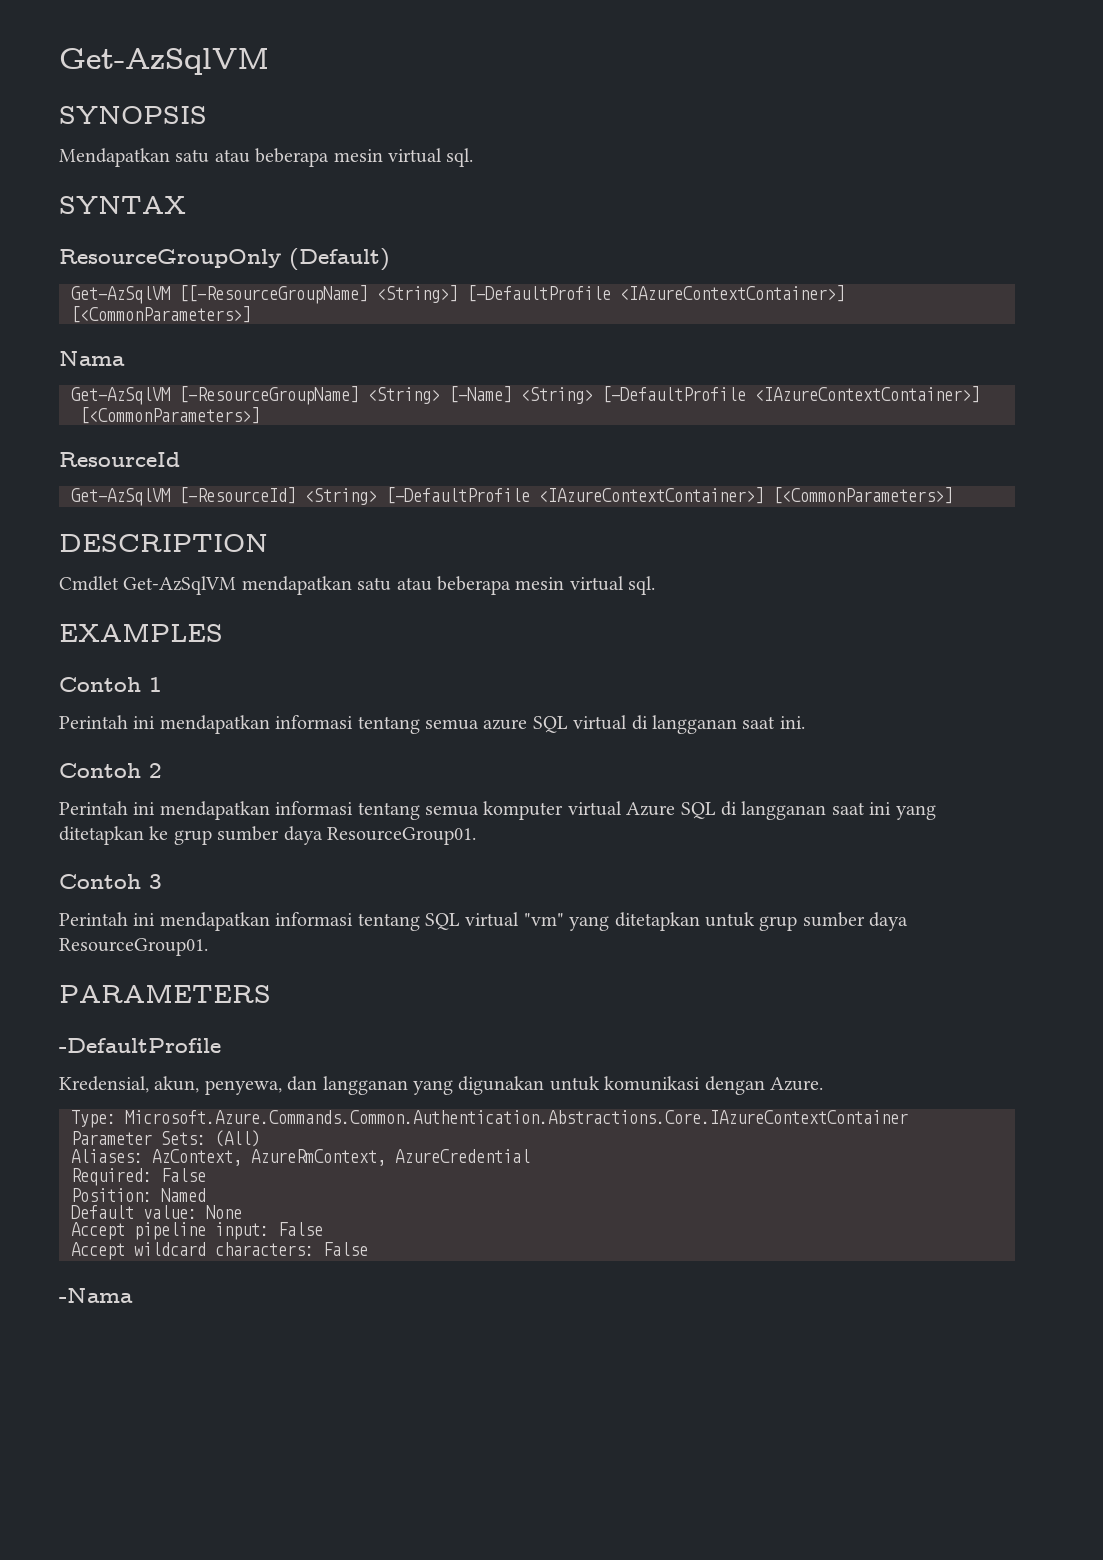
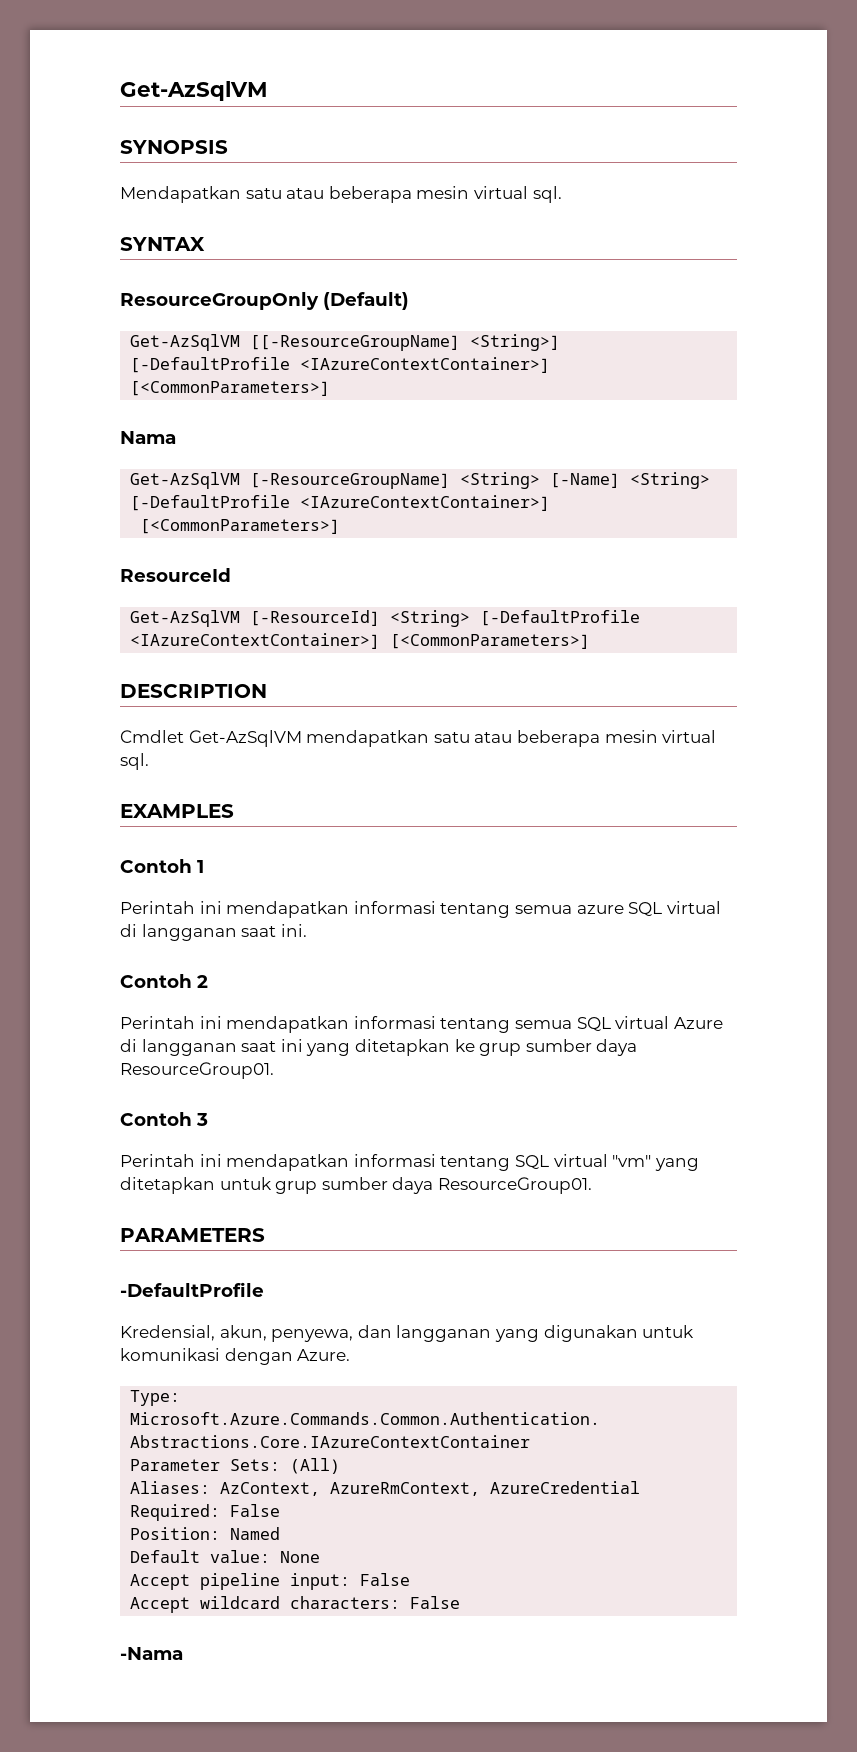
- Perintah ini mendapatkan informasi tentang semua komputer virtual Azure SQL di langganan saat ini yang ditetapkan ke grup sumber daya ResourceGroup01.
+ Perintah ini mendapatkan informasi tentang semua SQL virtual Azure di langganan saat ini yang ditetapkan ke grup sumber daya ResourceGroup01.

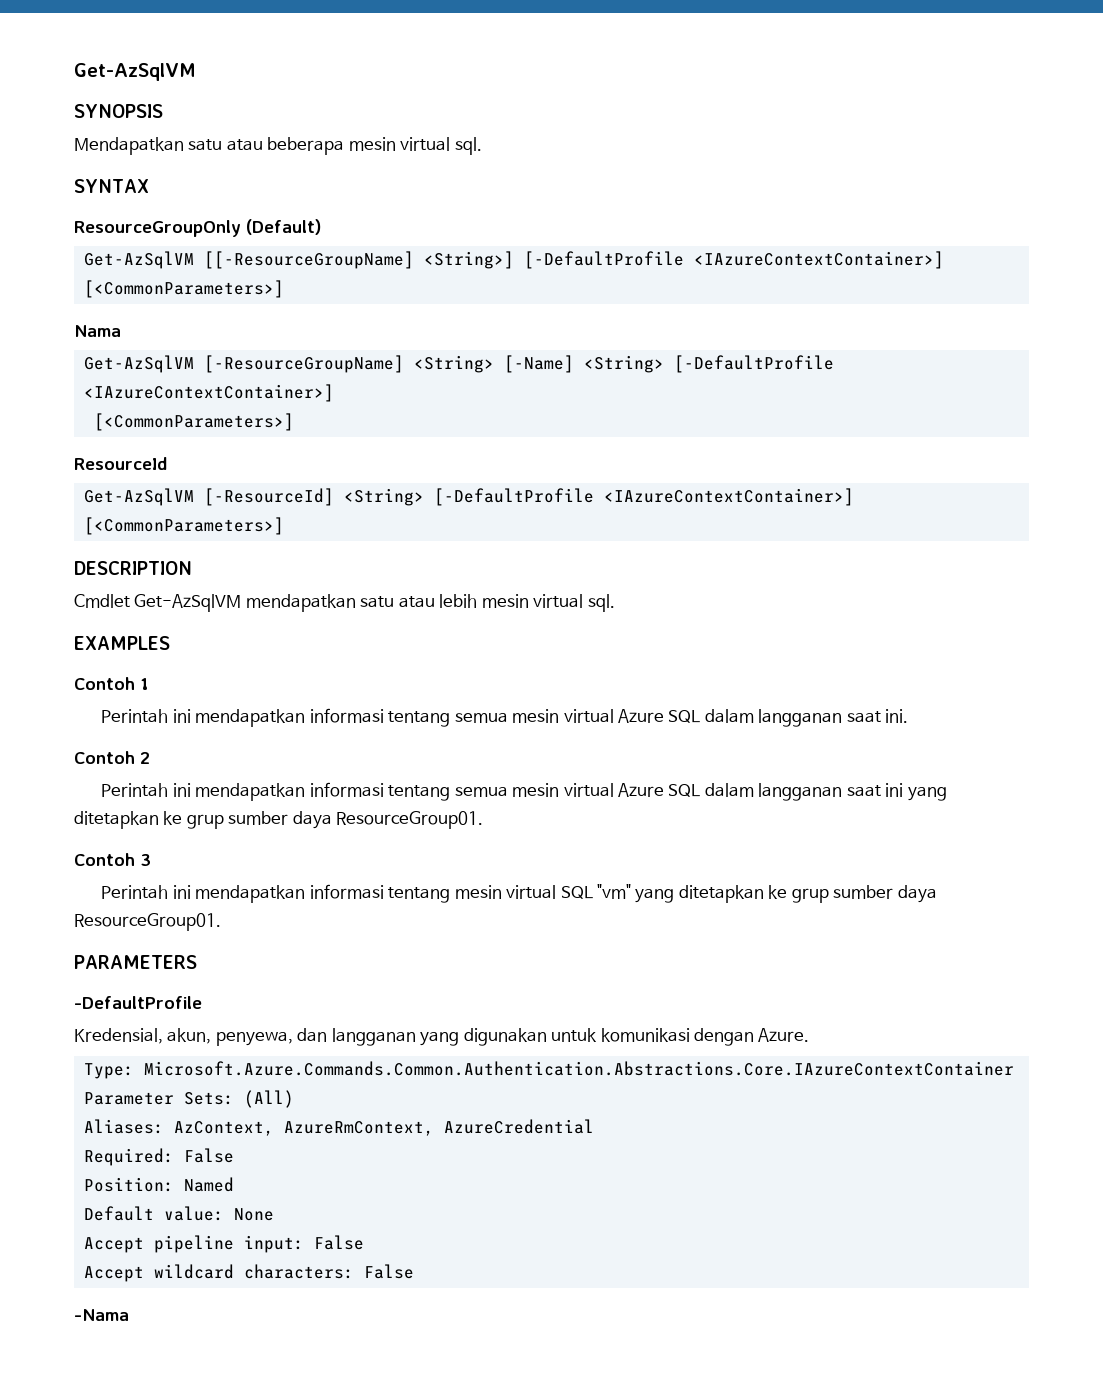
- Cmdlet Get-AzSqlVM mendapatkan satu atau beberapa mesin virtual sql.
+ Cmdlet Get-AzSqlVM mendapatkan satu atau lebih mesin virtual sql.
- Perintah ini mendapatkan informasi tentang semua azure SQL virtual di langganan saat ini.
+ Perintah ini mendapatkan informasi tentang semua mesin virtual Azure SQL dalam langganan saat ini.
- Perintah ini mendapatkan informasi tentang semua SQL virtual Azure di langganan saat ini yang ditetapkan ke grup sumber daya ResourceGroup01.
+ Perintah ini mendapatkan informasi tentang semua mesin virtual Azure SQL dalam langganan saat ini yang ditetapkan ke grup sumber daya ResourceGroup01.
- Perintah ini mendapatkan informasi tentang SQL virtual "vm" yang ditetapkan untuk grup sumber daya ResourceGroup01.
+ Perintah ini mendapatkan informasi tentang mesin virtual SQL "vm" yang ditetapkan ke grup sumber daya ResourceGroup01.

